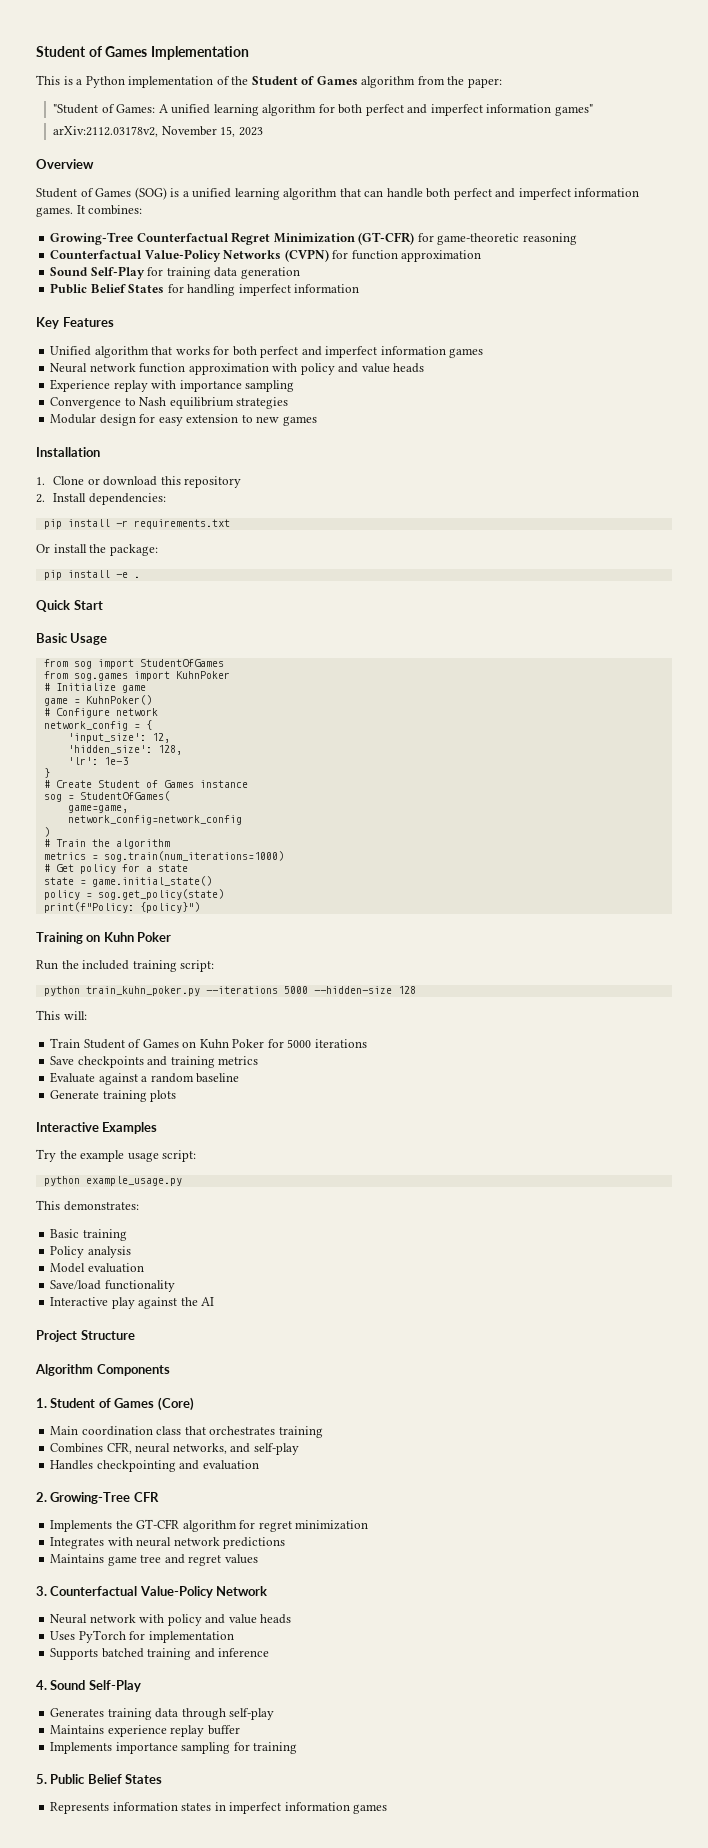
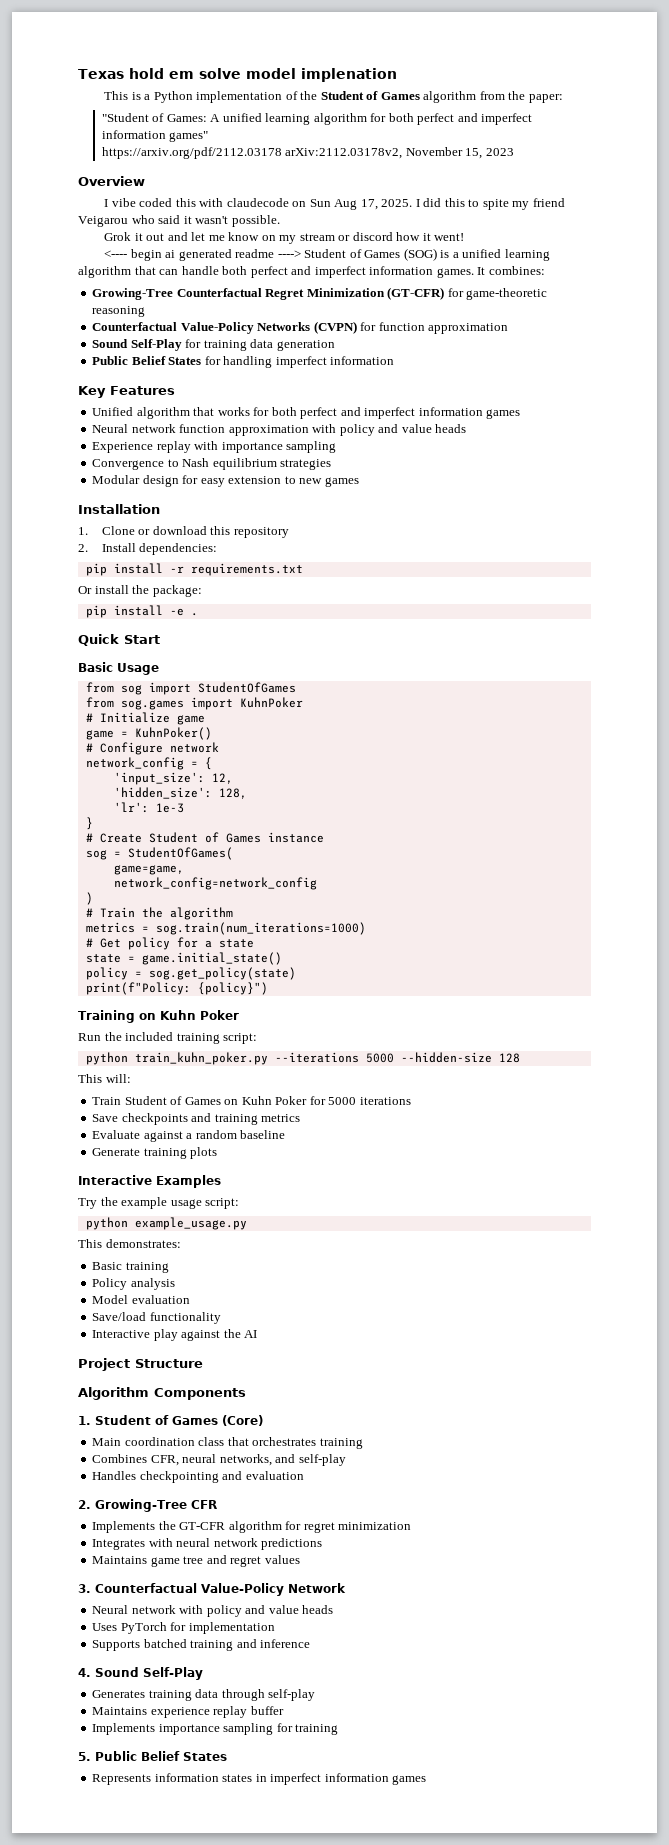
- Student of Games Implementation
+ Texas hold em solve model implenation
- arXiv:2112.03178v2, November 15, 2023
+ https://arxiv.org/pdf/2112.03178 arXiv:2112.03178v2, November 15, 2023
- Student of Games (SOG) is a unified learning algorithm that can handle both perfect and imperfect information games.
+ I vibe coded this with claudecode on Sun Aug 17, 2025. I did this to spite my friend Veigarou who said it wasn't possible.
+ Grok it out and let me know on my stream or discord how it went!
+ <---- begin ai generated readme ----> Student of Games (SOG) is a unified learning algorithm that can handle both perfect and imperfect information games.

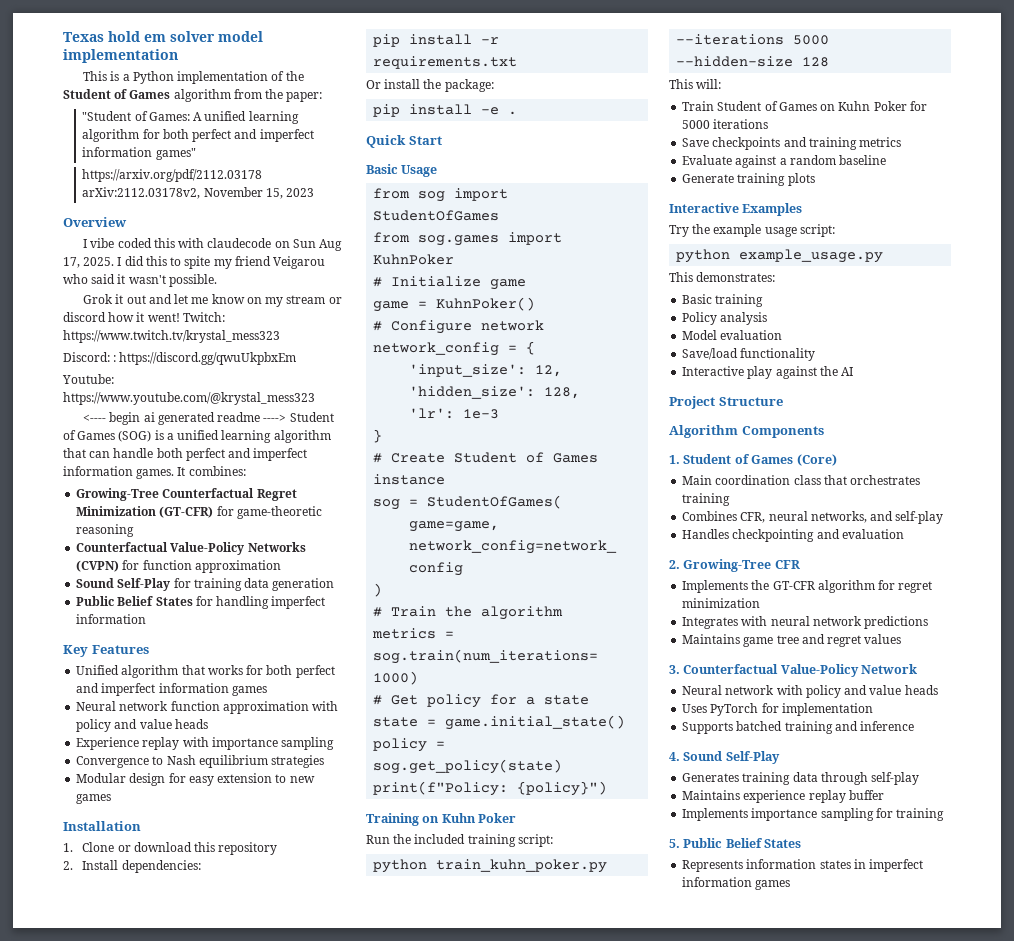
- Texas hold em solve model implenation
+ Texas hold em solver model implementation
+ Twitch: https://www.twitch.tv/krystal_mess323
+ Discord: : https://discord.gg/qwuUkpbxEm
+ Youtube: https://www.youtube.com/@krystal_mess323

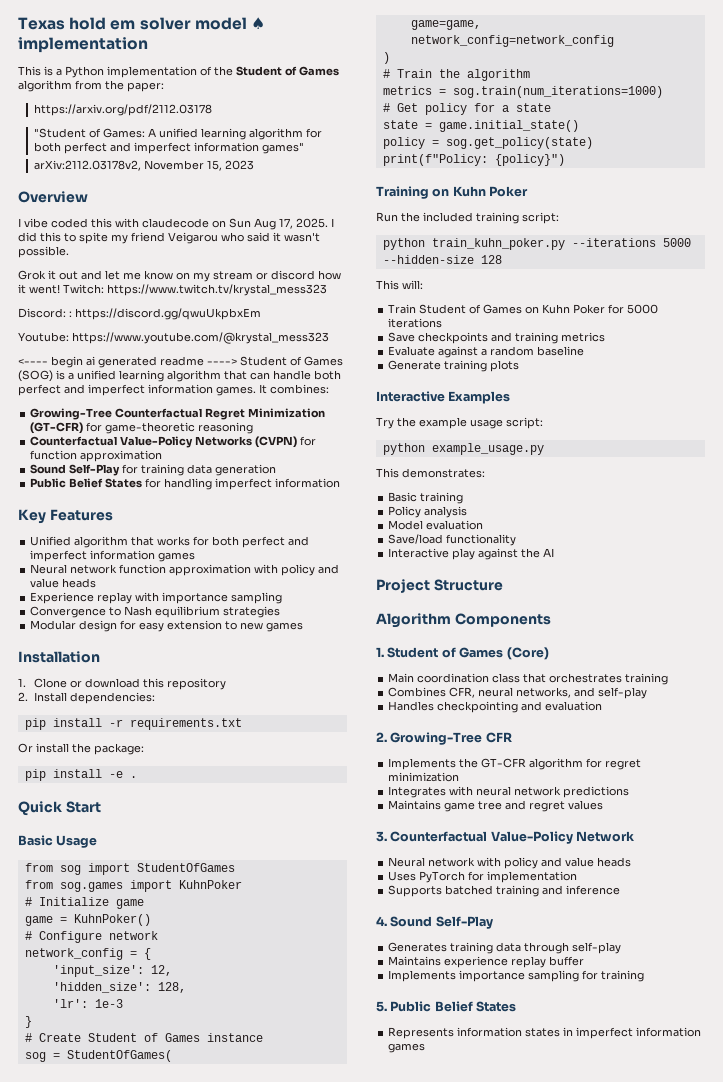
- Texas hold em solver model implementation
+ Texas hold em solver model ♠ implementation
+ https://arxiv.org/pdf/2112.03178
- https://arxiv.org/pdf/2112.03178 arXiv:2112.03178v2, November 15, 2023
+ arXiv:2112.03178v2, November 15, 2023

